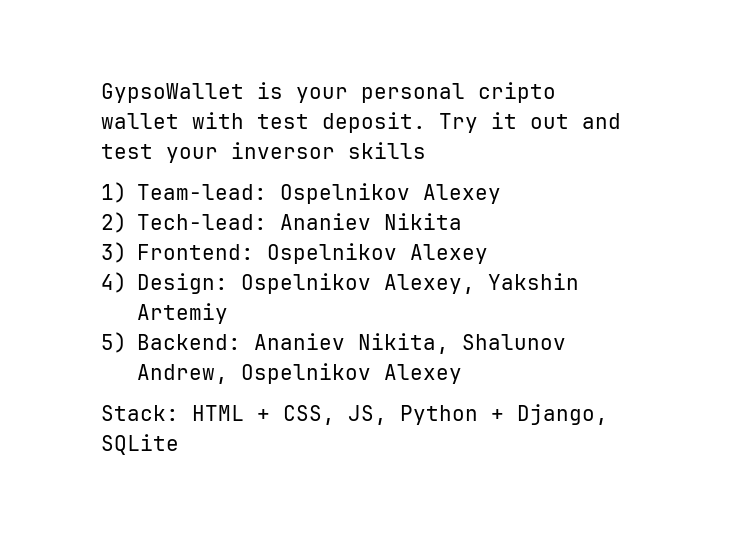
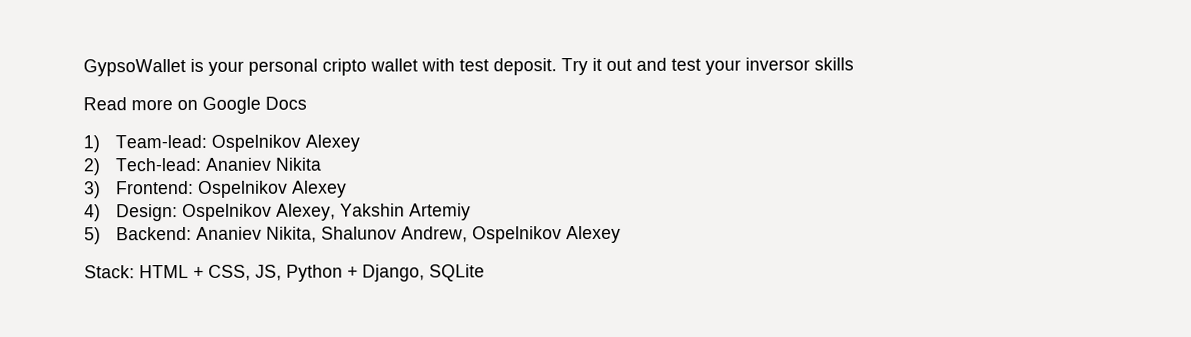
+ Read more on Google Docs

